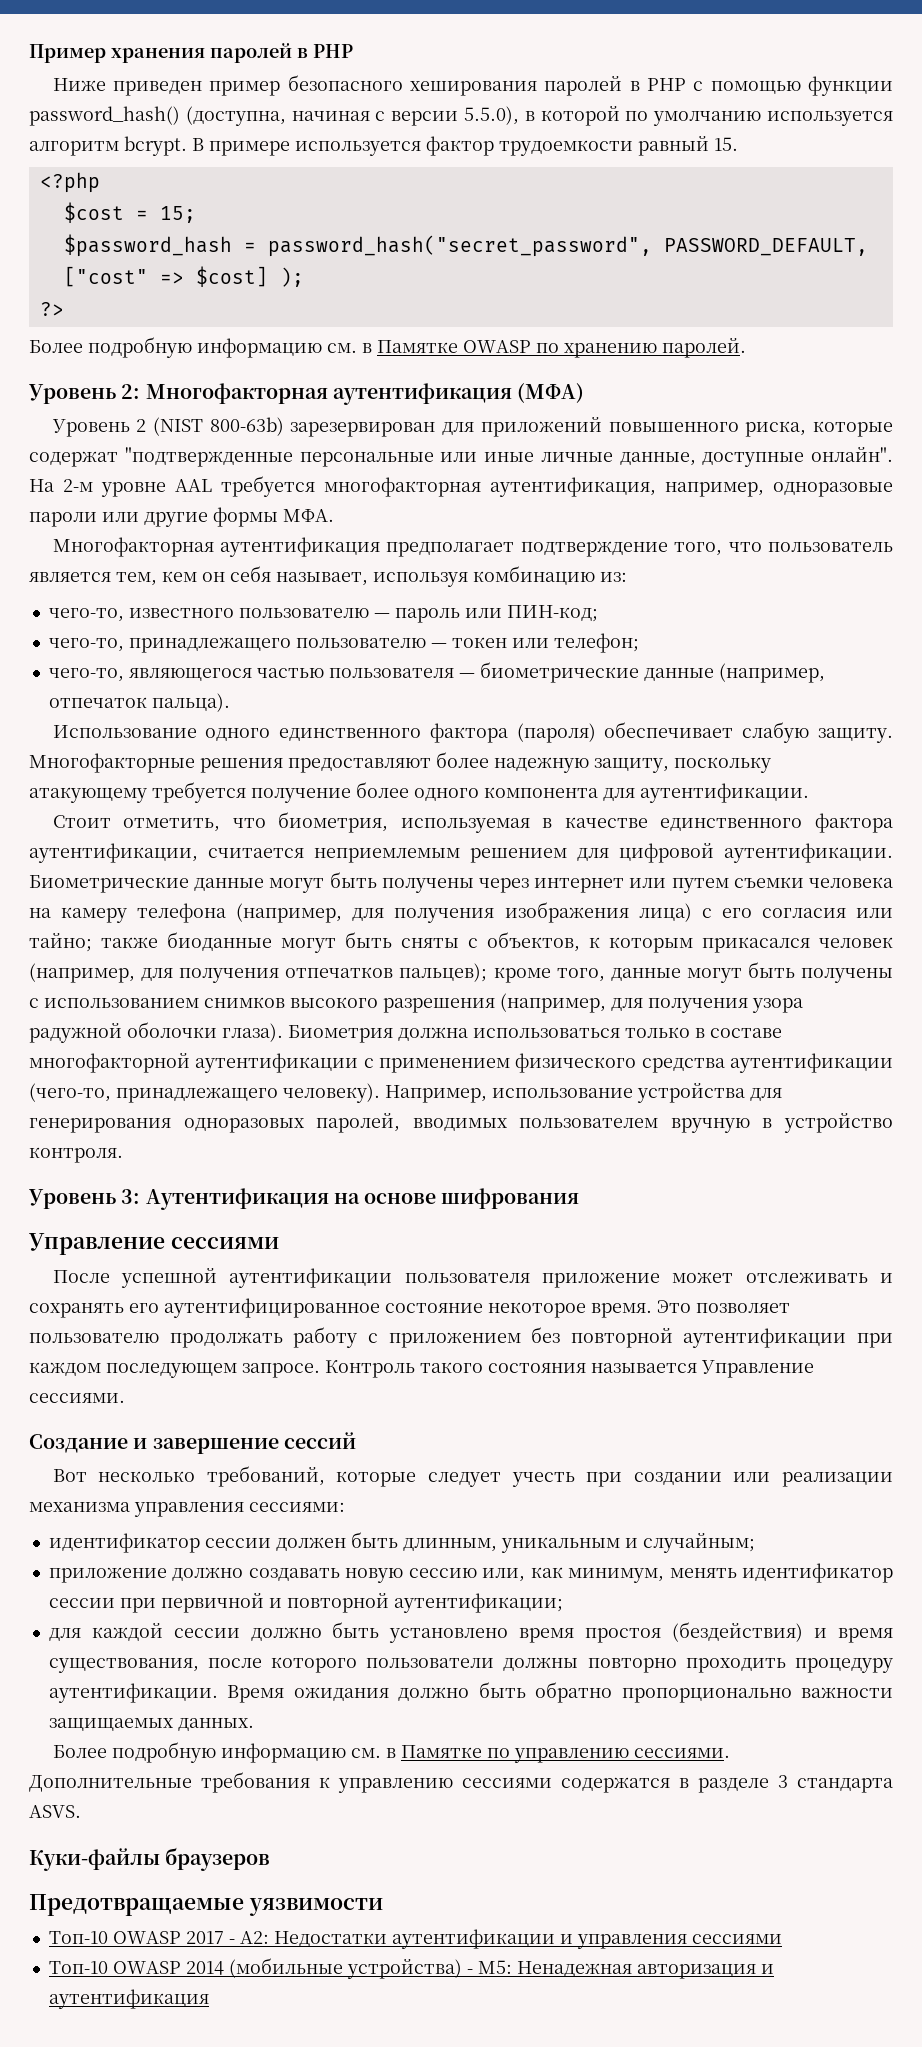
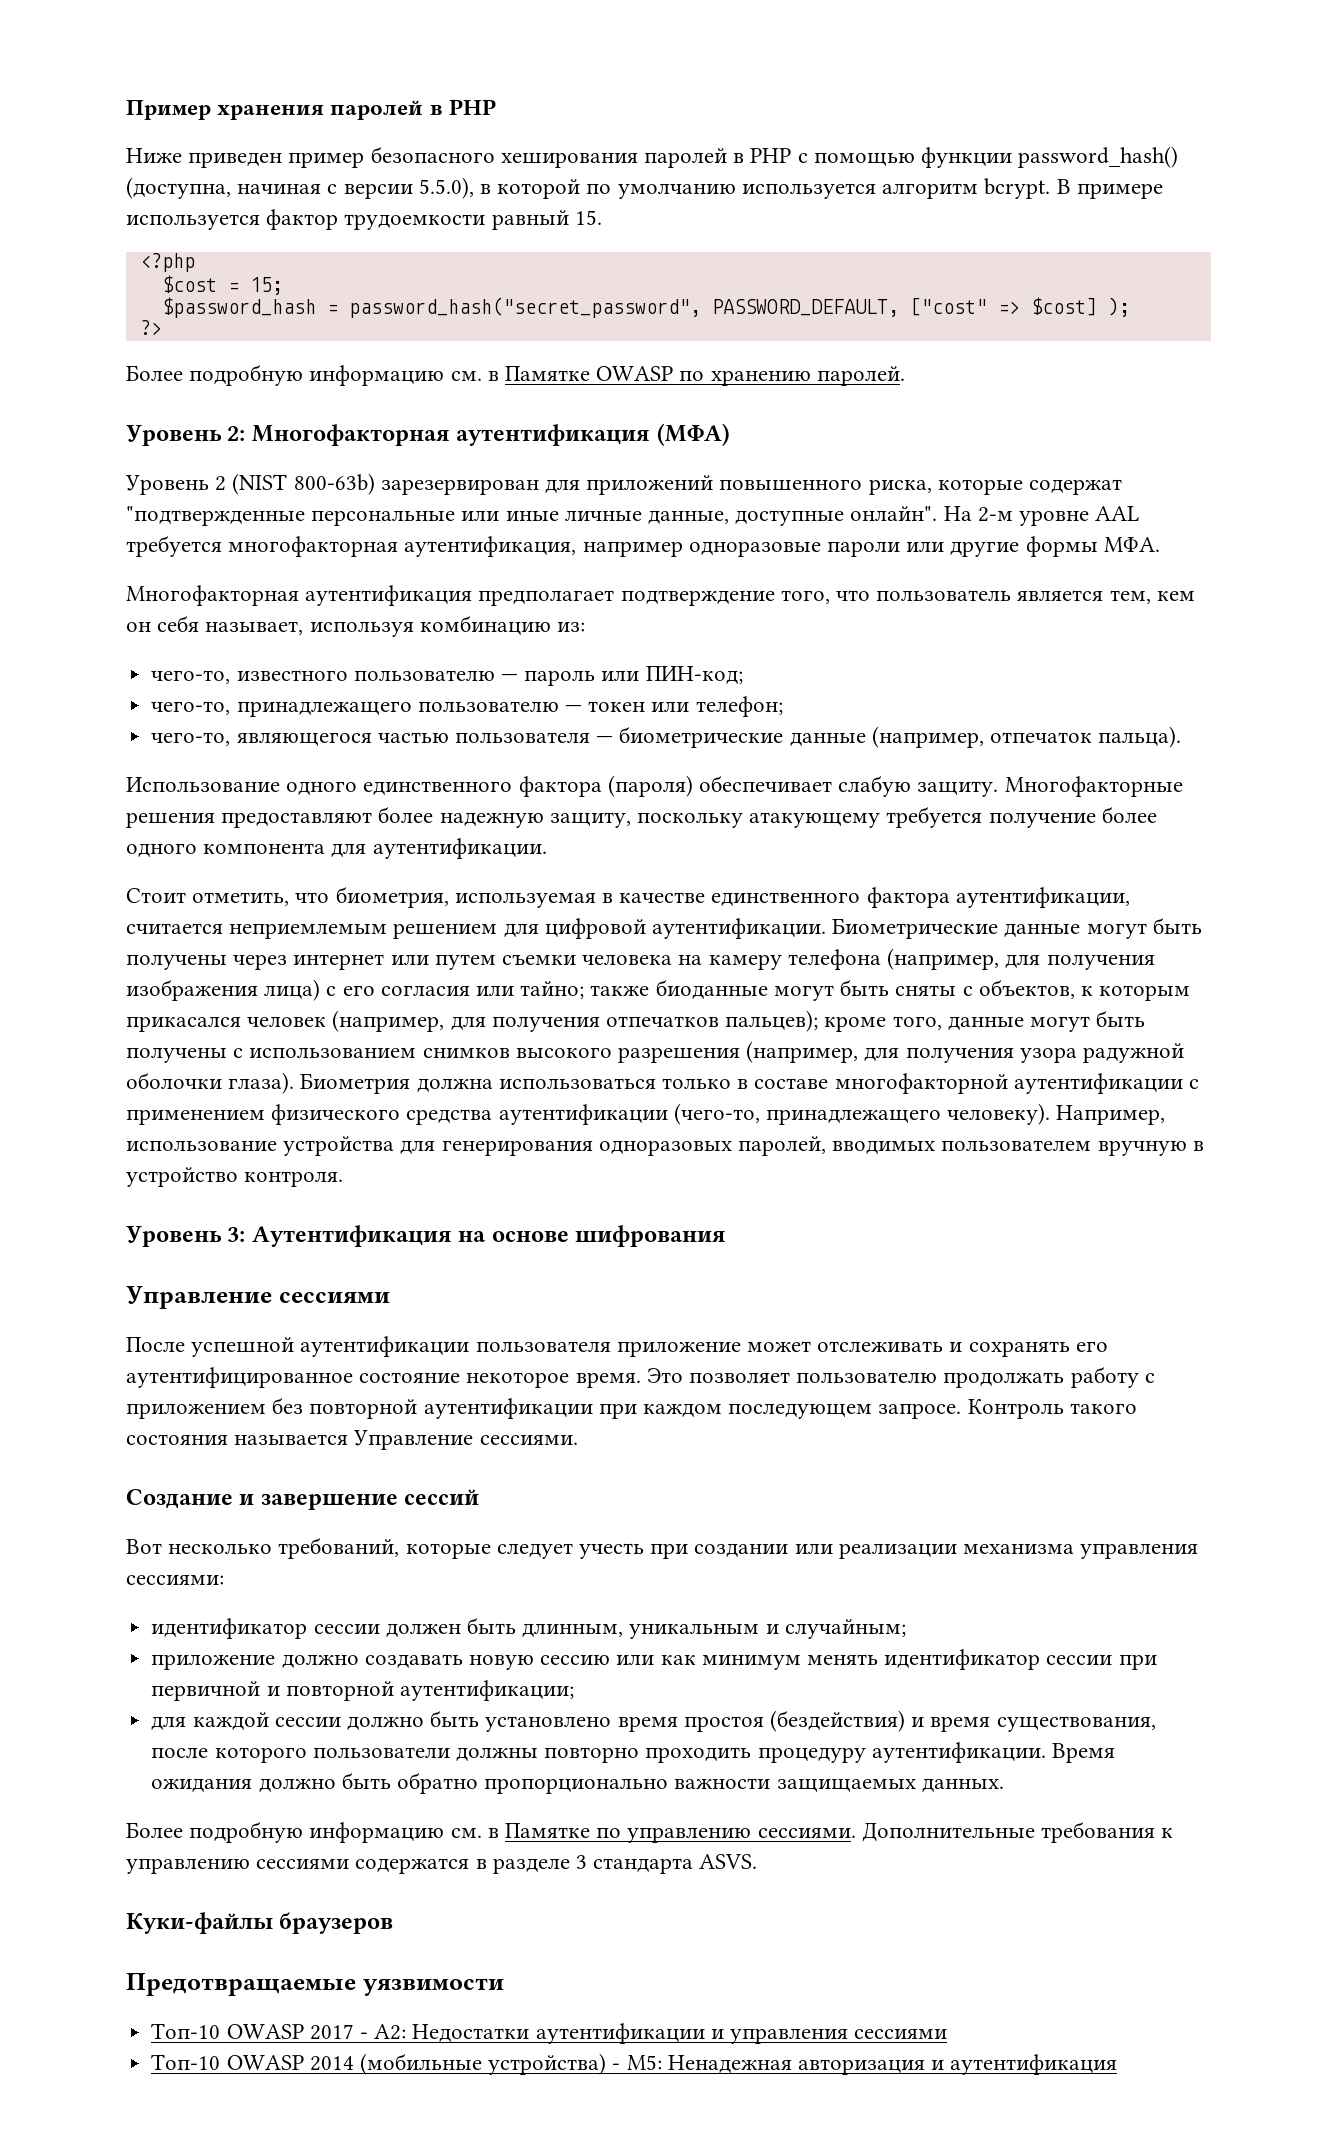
- На 2-м уровне AAL требуется многофакторная аутентификация, например, одноразовые пароли или другие формы МФА.
+ На 2-м уровне AAL требуется многофакторная аутентификация, например одноразовые пароли или другие формы МФА.
- приложение должно создавать новую сессию или, как минимум, менять идентификатор сессии при первичной и повторной аутентификации;
+ приложение должно создавать новую сессию или как минимум менять идентификатор сессии при первичной и повторной аутентификации;

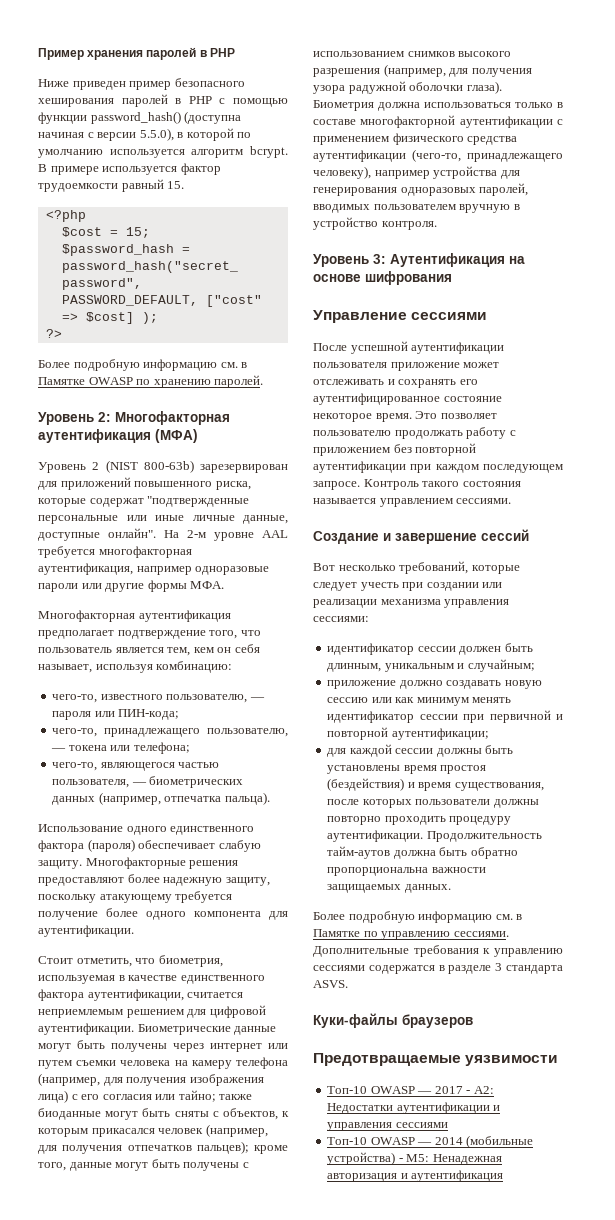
- Ниже приведен пример безопасного хеширования паролей в PHP с помощью функции password_hash() (доступна, начиная с версии 5.5.0), в которой по умолчанию используется алгоритм bcrypt.
+ Ниже приведен пример безопасного хеширования паролей в PHP с помощью функции password_hash() (доступна начиная с версии 5.5.0), в которой по умолчанию используется алгоритм bcrypt.
- Многофакторная аутентификация предполагает подтверждение того, что пользователь является тем, кем он себя называет, используя комбинацию из:
+ Многофакторная аутентификация предполагает подтверждение того, что пользователь является тем, кем он себя называет, используя комбинацию:
- чего-то, известного пользователю — пароль или ПИН-код;
- чего-то, принадлежащего пользователю — токен или телефон;
- чего-то, являющегося частью пользователя — биометрические данные (например, отпечаток пальца).
+ чего-то, известного пользователю, — пароля или ПИН-кода;
+ чего-то, принадлежащего пользователю, — токена или телефона;
+ чего-то, являющегося частью пользователя, — биометрических данных (например, отпечатка пальца).
- Биометрия должна использоваться только в составе многофакторной аутентификации с применением физического средства аутентификации (чего-то, принадлежащего человеку). Например, использование устройства для генерирования одноразовых паролей, вводимых пользователем вручную в устройство контроля.
+ Биометрия должна использоваться только в составе многофакторной аутентификации с применением физического средства аутентификации (чего-то, принадлежащего человеку), например устройства для генерирования одноразовых паролей, вводимых пользователем вручную в устройство контроля.
- Контроль такого состояния называется Управление сессиями.
+ Контроль такого состояния называется управлением сессиями.
- для каждой сессии должно быть установлено время простоя (бездействия) и время существования, после которого пользователи должны повторно проходить процедуру аутентификации.
+ для каждой сессии должны быть установлены время простоя (бездействия) и время существования, после которых пользователи должны повторно проходить процедуру аутентификации.
- Время ожидания должно быть обратно пропорционально важности защищаемых данных.
+ Продолжительность тайм-аутов должна быть обратно пропорциональна важности защищаемых данных.
- Топ-10 OWASP 2017 - A2: Недостатки аутентификации и управления сессиями
+ Топ-10 OWASP — 2017 - A2: Недостатки аутентификации и управления сессиями
- Топ-10 OWASP 2014 (мобильные устройства) - M5: Ненадежная авторизация и аутентификация
+ Топ-10 OWASP — 2014 (мобильные устройства) - M5: Ненадежная авторизация и аутентификация

